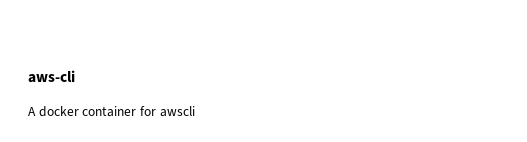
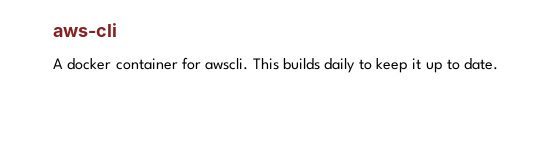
- A docker container for awscli
+ A docker container for awscli. This builds daily to keep it up to date.

